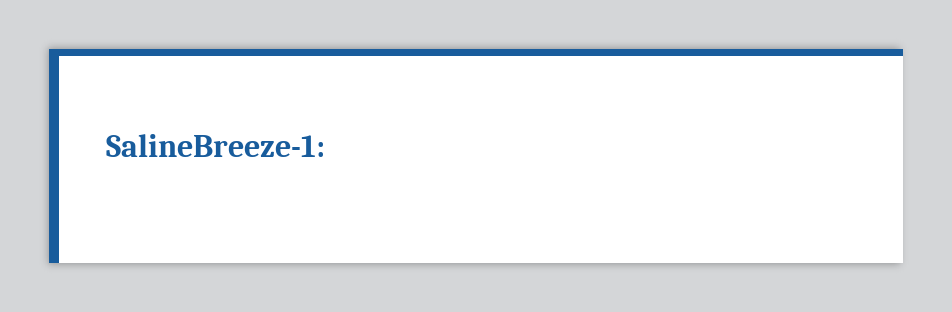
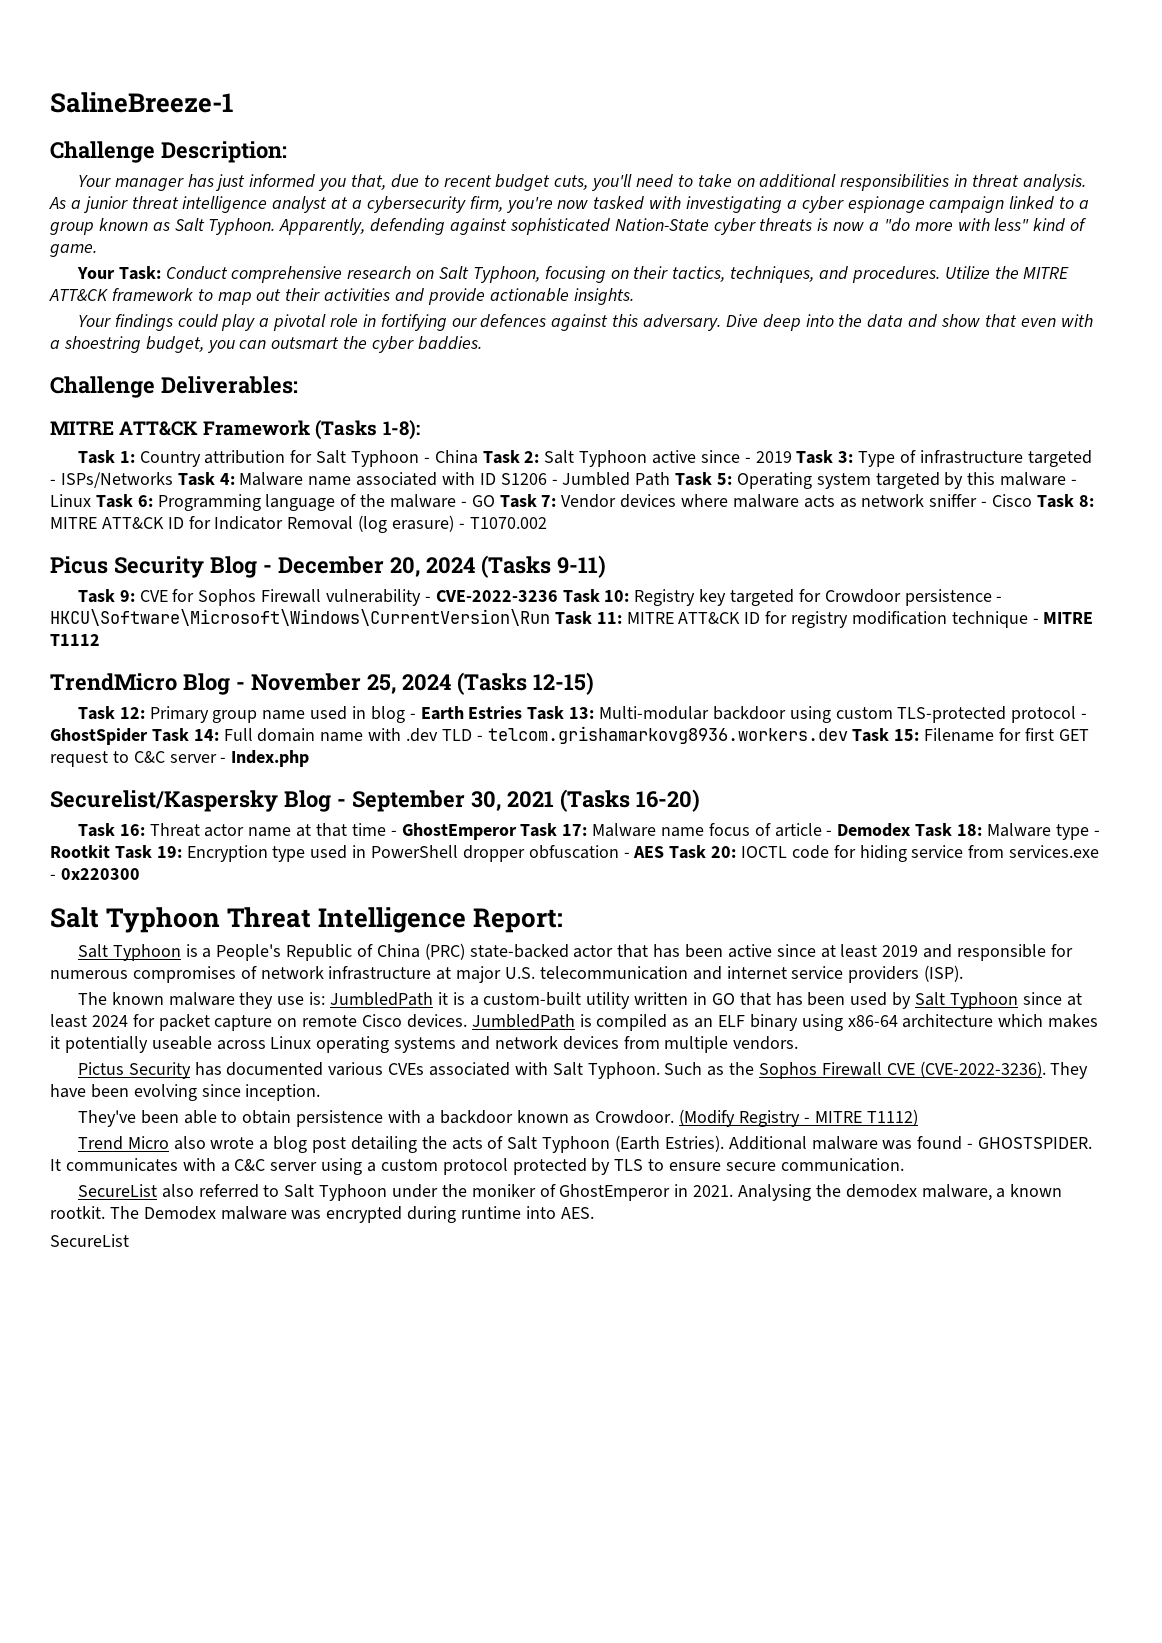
- SalineBreeze-1:
+ SalineBreeze-1
+ Challenge Description:
+ Your manager has just informed you that, due to recent budget cuts, you'll need to take on additional responsibilities in threat analysis. As a junior threat intelligence analyst at a cybersecurity firm, you're now tasked with investigating a cyber espionage campaign linked to a group known as Salt Typhoon. Apparently, defending against sophisticated Nation-State cyber threats is now a "do more with less" kind of game.
+ Your Task: Conduct comprehensive research on Salt Typhoon, focusing on their tactics, techniques, and procedures. Utilize the MITRE ATT&CK framework to map out their activities and provide actionable insights.
+ Your findings could play a pivotal role in fortifying our defences against this adversary. Dive deep into the data and show that even with a shoestring budget, you can outsmart the cyber baddies.
+ Challenge Deliverables:
+ MITRE ATT&CK Framework (Tasks 1-8):
+ Task 1: Country attribution for Salt Typhoon - China Task 2: Salt Typhoon active since - 2019 Task 3: Type of infrastructure targeted - ISPs/Networks Task 4: Malware name associated with ID S1206 - Jumbled Path Task 5: Operating system targeted by this malware - Linux Task 6: Programming language of the malware - GO Task 7: Vendor devices where malware acts as network sniffer - Cisco Task 8: MITRE ATT&CK ID for Indicator Removal (log erasure) - T1070.002
+ Picus Security Blog - December 20, 2024 (Tasks 9-11)
+ Task 9: CVE for Sophos Firewall vulnerability - CVE-2022-3236 Task 10: Registry key targeted for Crowdoor persistence - HKCU\Software\Microsoft\Windows\CurrentVersion\Run Task 11: MITRE ATT&CK ID for registry modification technique - MITRE T1112
+ TrendMicro Blog - November 25, 2024 (Tasks 12-15)
+ Task 12: Primary group name used in blog - Earth Estries Task 13: Multi-modular backdoor using custom TLS-protected protocol - GhostSpider Task 14: Full domain name with .dev TLD - telcom.grishamarkovg8936.workers.dev Task 15: Filename for first GET request to C&C server - Index.php
+ Securelist/Kaspersky Blog - September 30, 2021 (Tasks 16-20)
+ Task 16: Threat actor name at that time - GhostEmperor Task 17: Malware name focus of article - Demodex Task 18: Malware type - Rootkit Task 19: Encryption type used in PowerShell dropper obfuscation - AES Task 20: IOCTL code for hiding service from services.exe - 0x220300
+ Salt Typhoon Threat Intelligence Report:
+ Salt Typhoon is a People's Republic of China (PRC) state-backed actor that has been active since at least 2019 and responsible for numerous compromises of network infrastructure at major U.S. telecommunication and internet service providers (ISP).
+ The known malware they use is: JumbledPath it is a custom-built utility written in GO that has been used by Salt Typhoon since at least 2024 for packet capture on remote Cisco devices. JumbledPath is compiled as an ELF binary using x86-64 architecture which makes it potentially useable across Linux operating systems and network devices from multiple vendors.
+ Pictus Security has documented various CVEs associated with Salt Typhoon. Such as the Sophos Firewall CVE (CVE-2022-3236). They have been evolving since inception.
+ They've been able to obtain persistence with a backdoor known as Crowdoor. (Modify Registry - MITRE T1112)
+ Trend Micro also wrote a blog post detailing the acts of Salt Typhoon (Earth Estries). Additional malware was found - GHOSTSPIDER. It communicates with a C&C server using a custom protocol protected by TLS to ensure secure communication.
+ SecureList also referred to Salt Typhoon under the moniker of GhostEmperor in 2021. Analysing the demodex malware, a known rootkit. The Demodex malware was encrypted during runtime into AES.
+ SecureList

